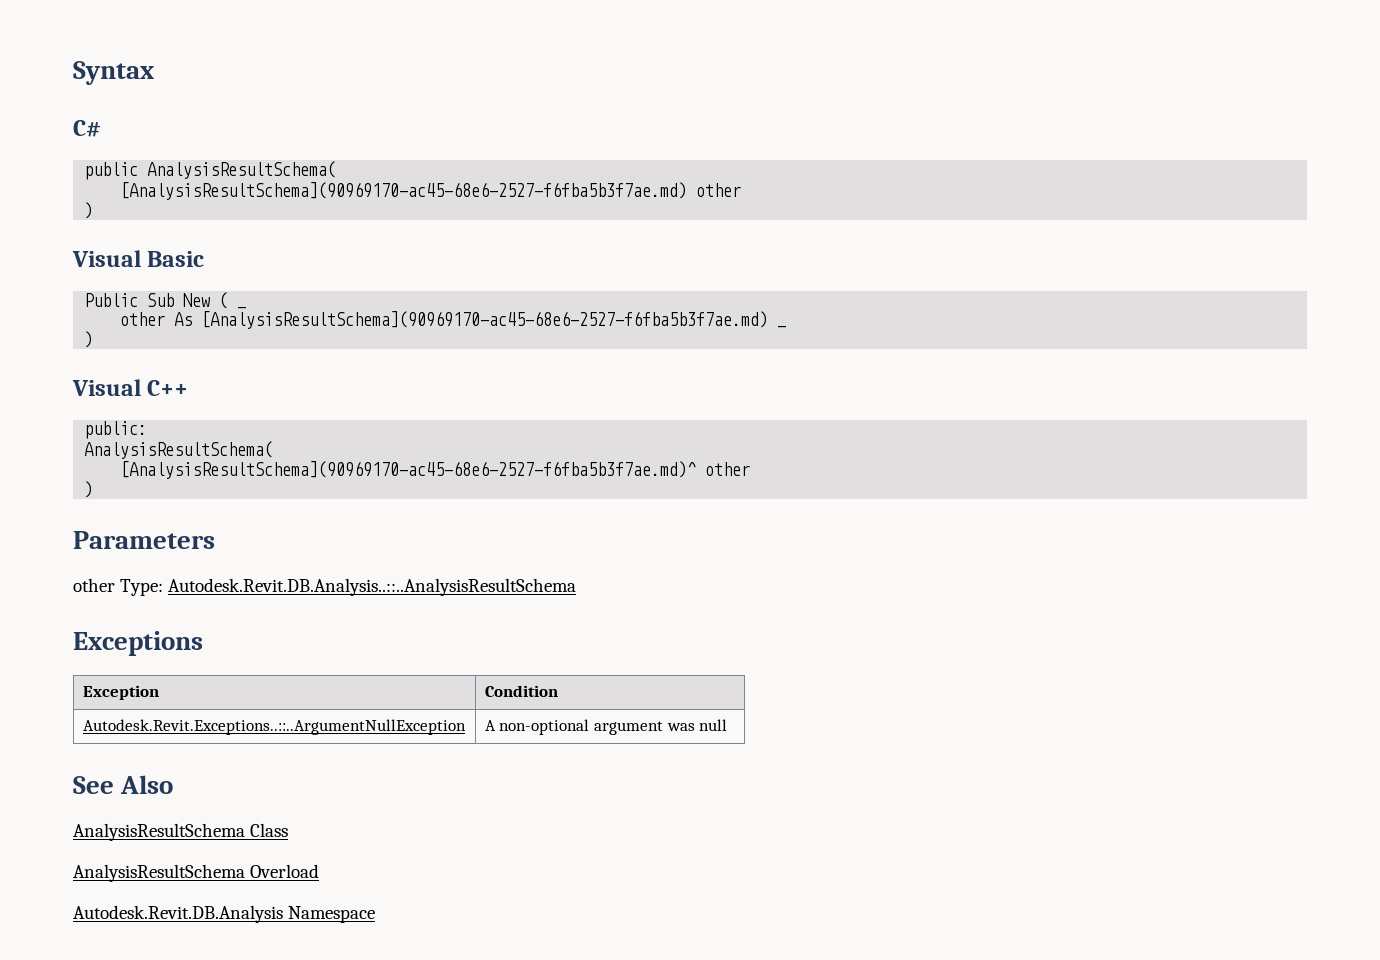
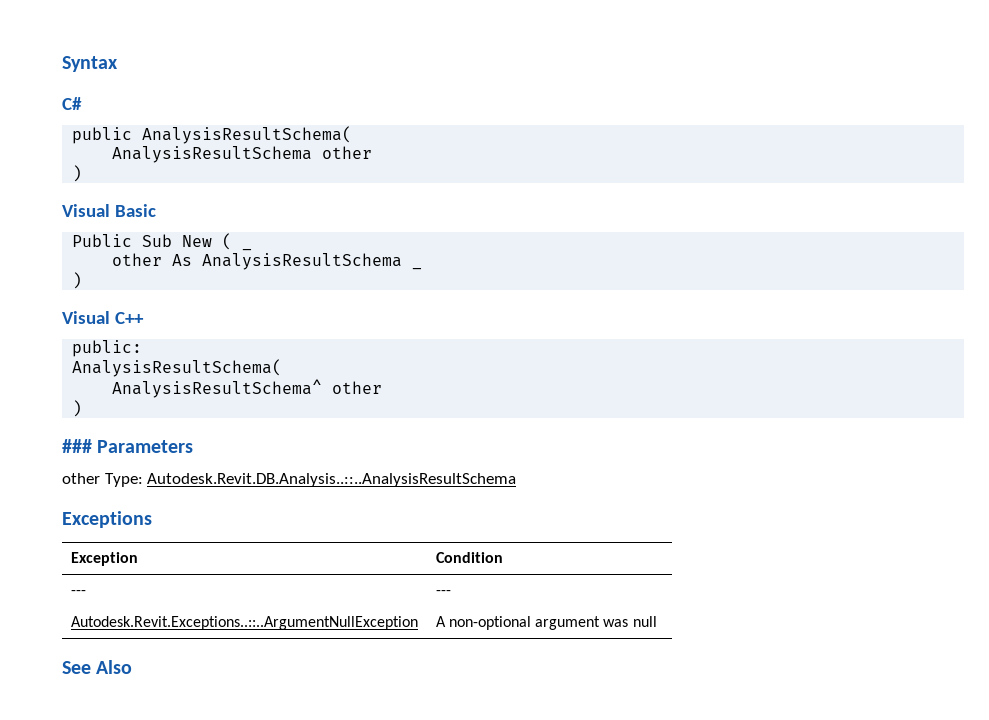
- [AnalysisResultSchema](90969170-ac45-68e6-2527-f6fba5b3f7ae.md) other
+ AnalysisResultSchema other
- other As [AnalysisResultSchema](90969170-ac45-68e6-2527-f6fba5b3f7ae.md) _
+ other As AnalysisResultSchema _
- [AnalysisResultSchema](90969170-ac45-68e6-2527-f6fba5b3f7ae.md)^ other
+ AnalysisResultSchema^ other
  )
- Parameters
+ ### Parameters
+ --- | ---
- AnalysisResultSchema Class
- AnalysisResultSchema Overload
- Autodesk.Revit.DB.Analysis Namespace

